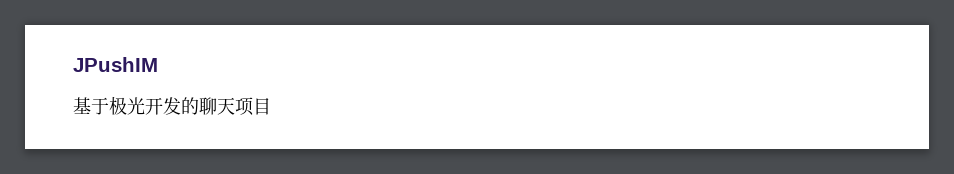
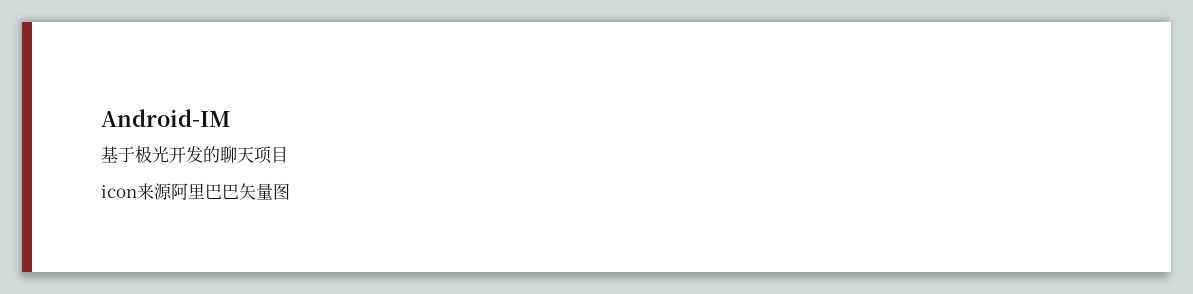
- JPushIM
+ Android-IM
+ icon来源阿里巴巴矢量图

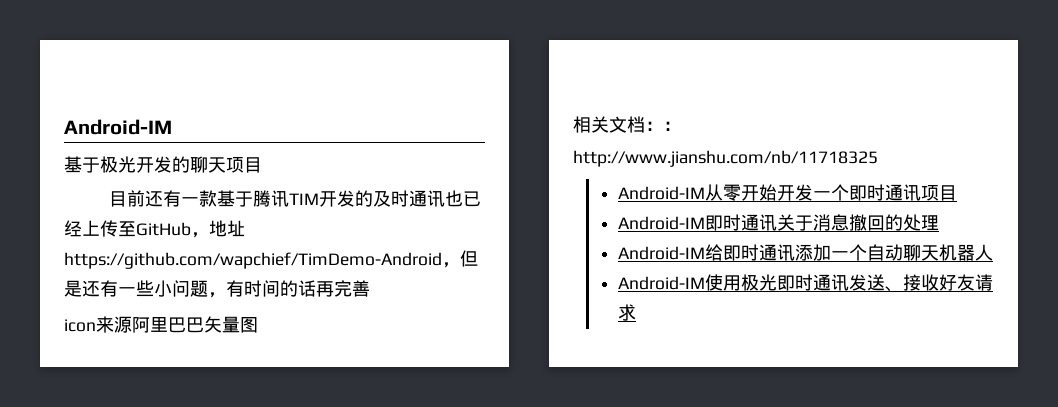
+ 目前还有一款基于腾讯TIM开发的及时通讯也已经上传至GitHub，地址https://github.com/wapchief/TimDemo-Android，但是还有一些小问题，有时间的话再完善
+ 相关文档：：
+ http://www.jianshu.com/nb/11718325
+ Android-IM从零开始开发一个即时通讯项目
+ Android-IM即时通讯关于消息撤回的处理
+ Android-IM给即时通讯添加一个自动聊天机器人
+ Android-IM使用极光即时通讯发送、接收好友请求

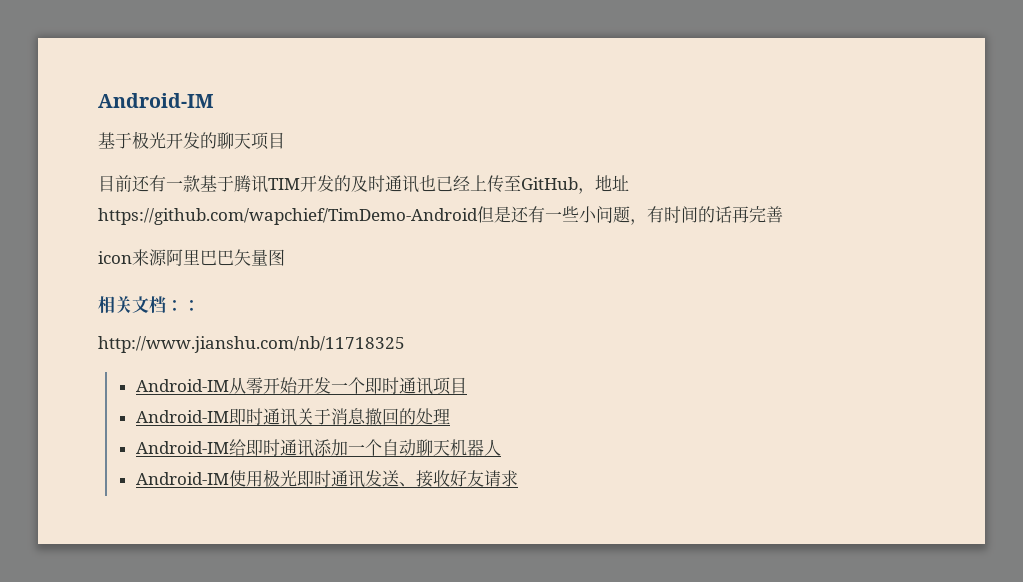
- 目前还有一款基于腾讯TIM开发的及时通讯也已经上传至GitHub，地址https://github.com/wapchief/TimDemo-Android，但是还有一些小问题，有时间的话再完善
+ 目前还有一款基于腾讯TIM开发的及时通讯也已经上传至GitHub，地址https://github.com/wapchief/TimDemo-Android但是还有一些小问题，有时间的话再完善

